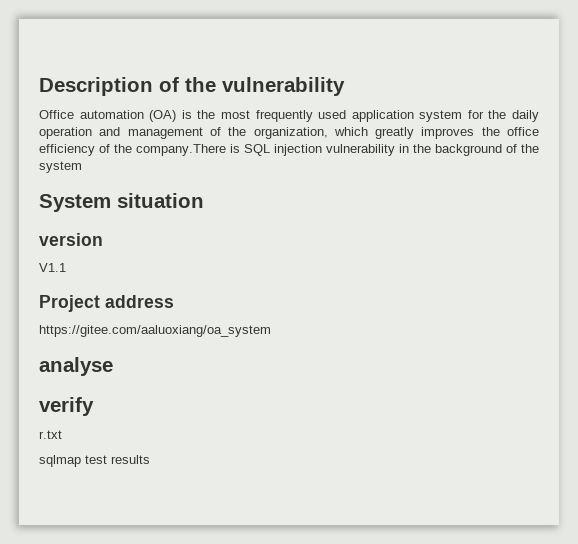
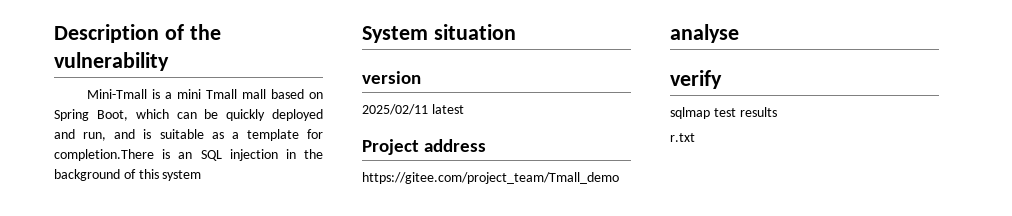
- Office automation (OA) is the most frequently used application system for the daily operation and management of the organization, which greatly improves the office efficiency of the company.There is SQL injection vulnerability in the background of the system
+ Mini-Tmall is a mini Tmall mall based on Spring Boot, which can be quickly deployed and run, and is suitable as a template for completion.There is an SQL injection in the background of this system
- V1.1
+ 2025/02/11 latest
- https://gitee.com/aaluoxiang/oa_system
+ https://gitee.com/project_team/Tmall_demo
- r.txt
+ r.txt

